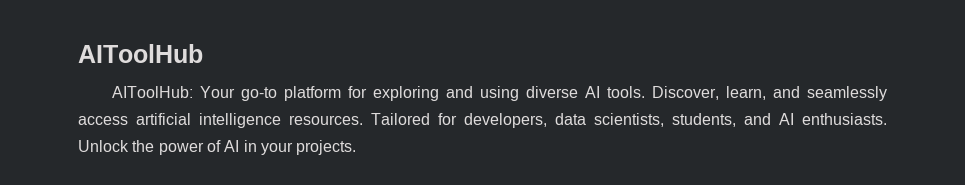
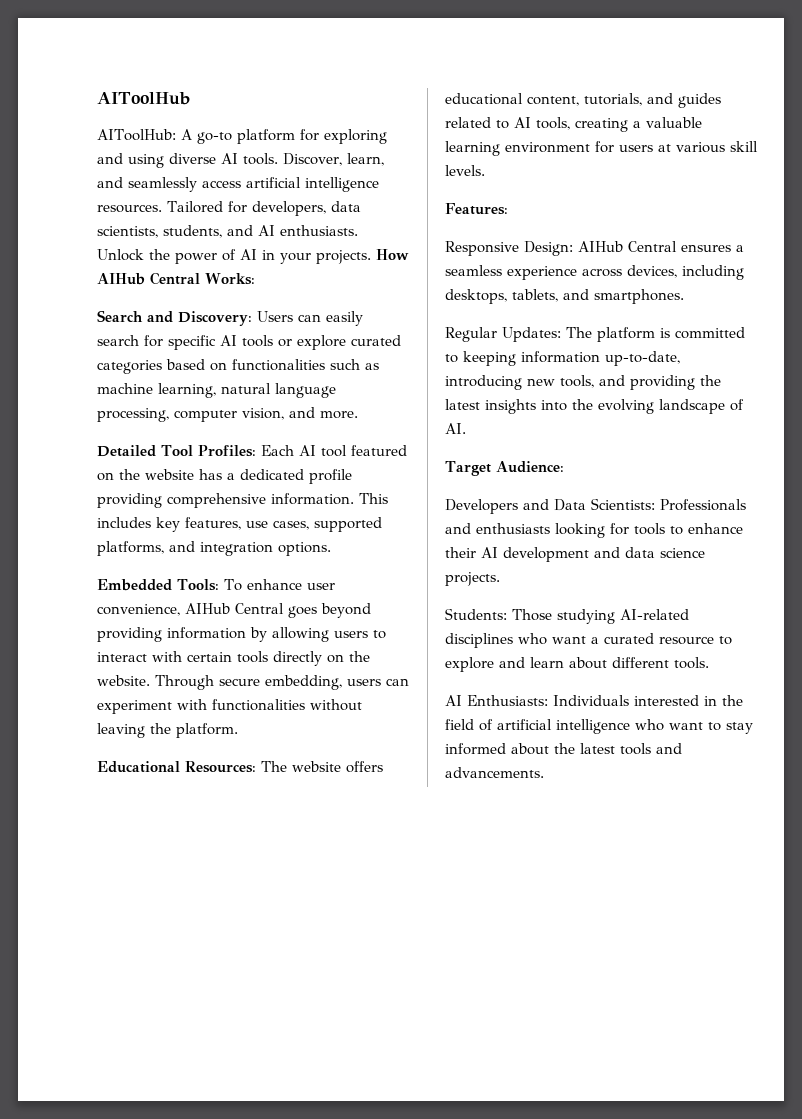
- AIToolHub: Your go-to platform for exploring and using diverse AI tools.
+ AIToolHub: A go-to platform for exploring and using diverse AI tools.
+ How AIHub Central Works:
+ Search and Discovery: Users can easily search for specific AI tools or explore curated categories based on functionalities such as machine learning, natural language processing, computer vision, and more.
+ Detailed Tool Profiles: Each AI tool featured on the website has a dedicated profile providing comprehensive information. This includes key features, use cases, supported platforms, and integration options.
+ Embedded Tools: To enhance user convenience, AIHub Central goes beyond providing information by allowing users to interact with certain tools directly on the website. Through secure embedding, users can experiment with functionalities without leaving the platform.
+ Educational Resources: The website offers educational content, tutorials, and guides related to AI tools, creating a valuable learning environment for users at various skill levels.
+ Features:
+ Responsive Design: AIHub Central ensures a seamless experience across devices, including desktops, tablets, and smartphones.
+ Regular Updates: The platform is committed to keeping information up-to-date, introducing new tools, and providing the latest insights into the evolving landscape of AI.
+ Target Audience:
+ Developers and Data Scientists: Professionals and enthusiasts looking for tools to enhance their AI development and data science projects.
+ Students: Those studying AI-related disciplines who want a curated resource to explore and learn about different tools.
+ AI Enthusiasts: Individuals interested in the field of artificial intelligence who want to stay informed about the latest tools and advancements.

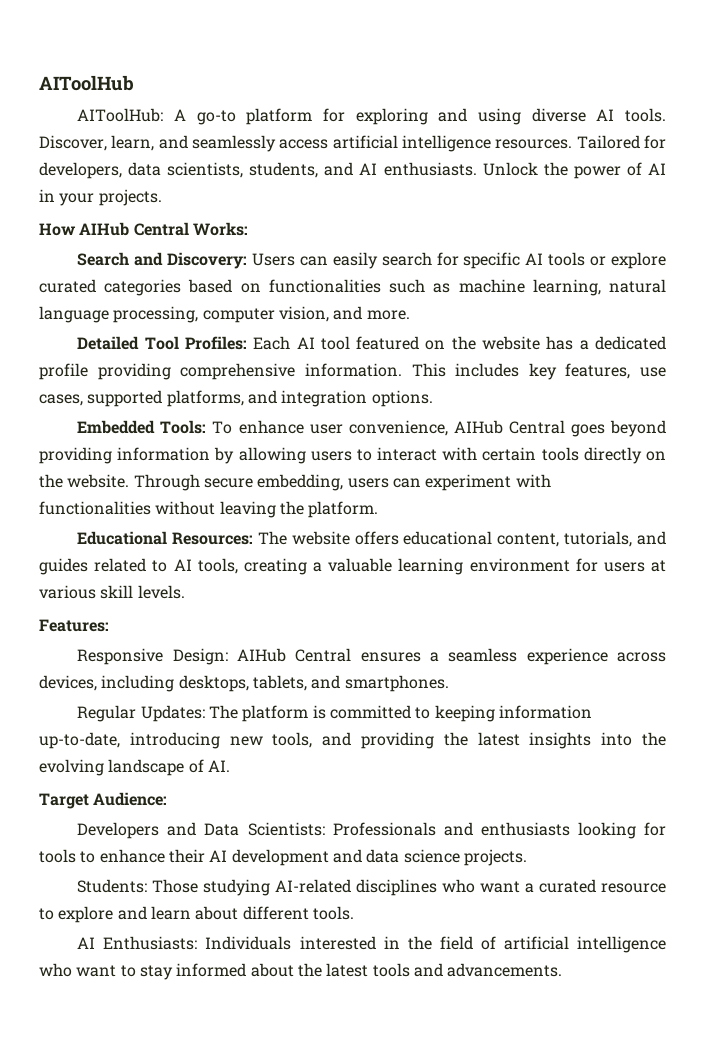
- Unlock the power of AI in your projects. How AIHub Central Works:
+ Unlock the power of AI in your projects.
+ How AIHub Central Works:

